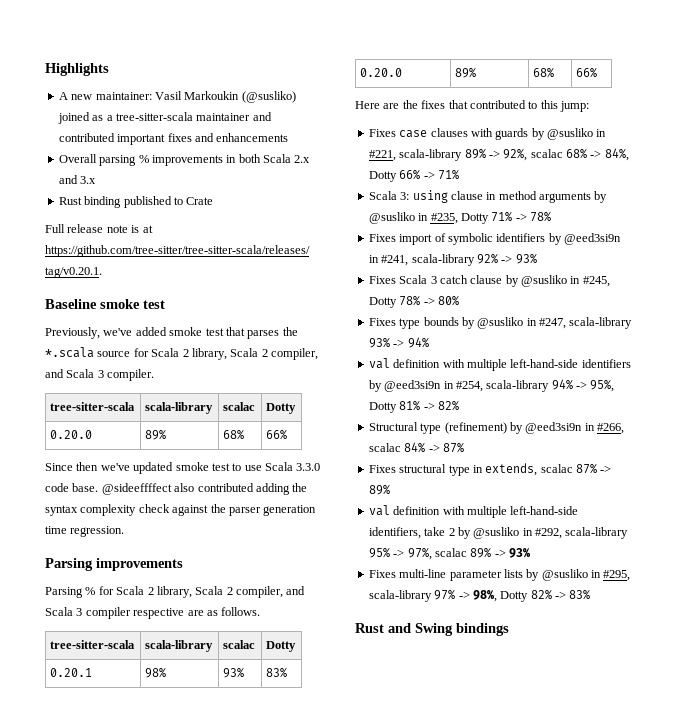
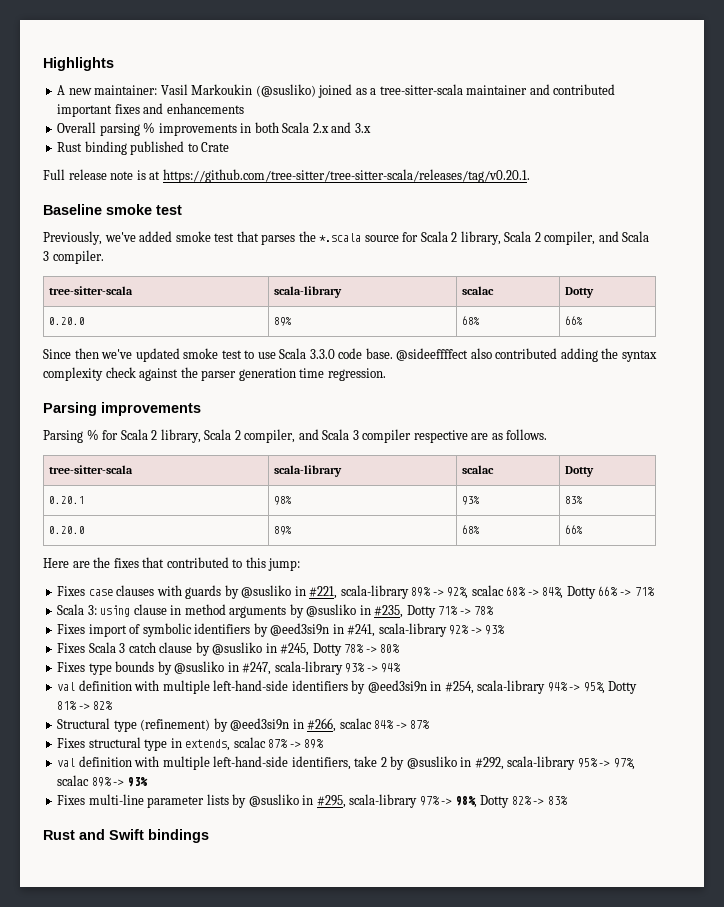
- Rust and Swing bindings
+ Rust and Swift bindings

